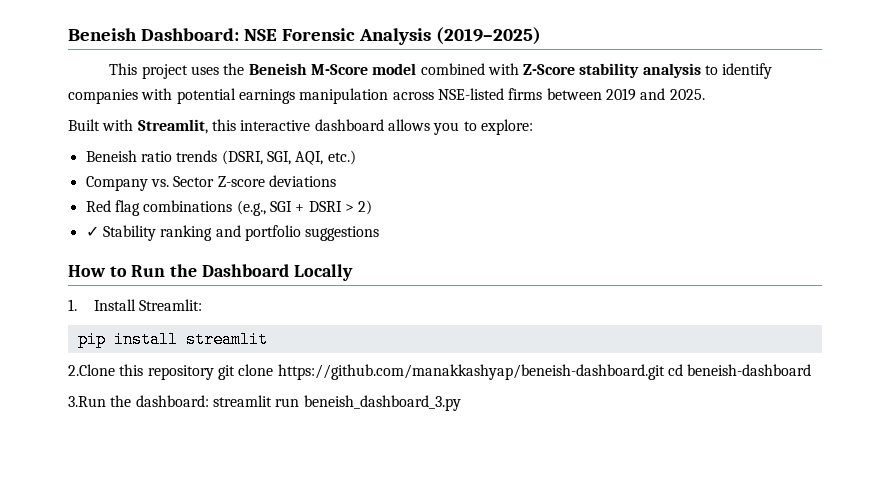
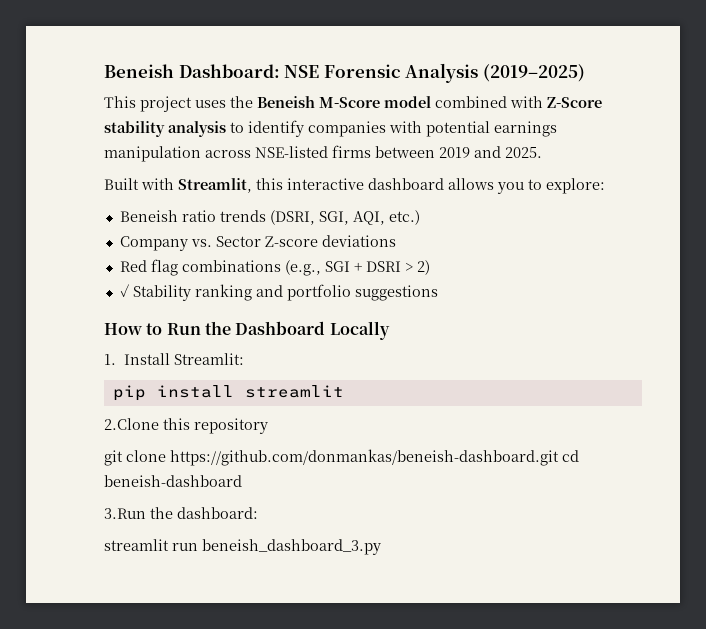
- 2.Clone this repository git clone https://github.com/manakkashyap/beneish-dashboard.git cd beneish-dashboard
+ 2.Clone this repository
+ git clone https://github.com/donmankas/beneish-dashboard.git cd beneish-dashboard
- 3.Run the dashboard: streamlit run beneish_dashboard_3.py
+ 3.Run the dashboard:
+ streamlit run beneish_dashboard_3.py

